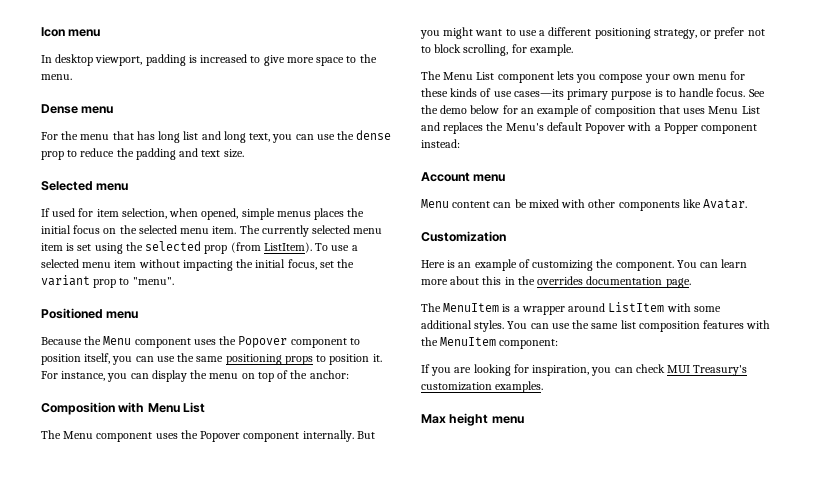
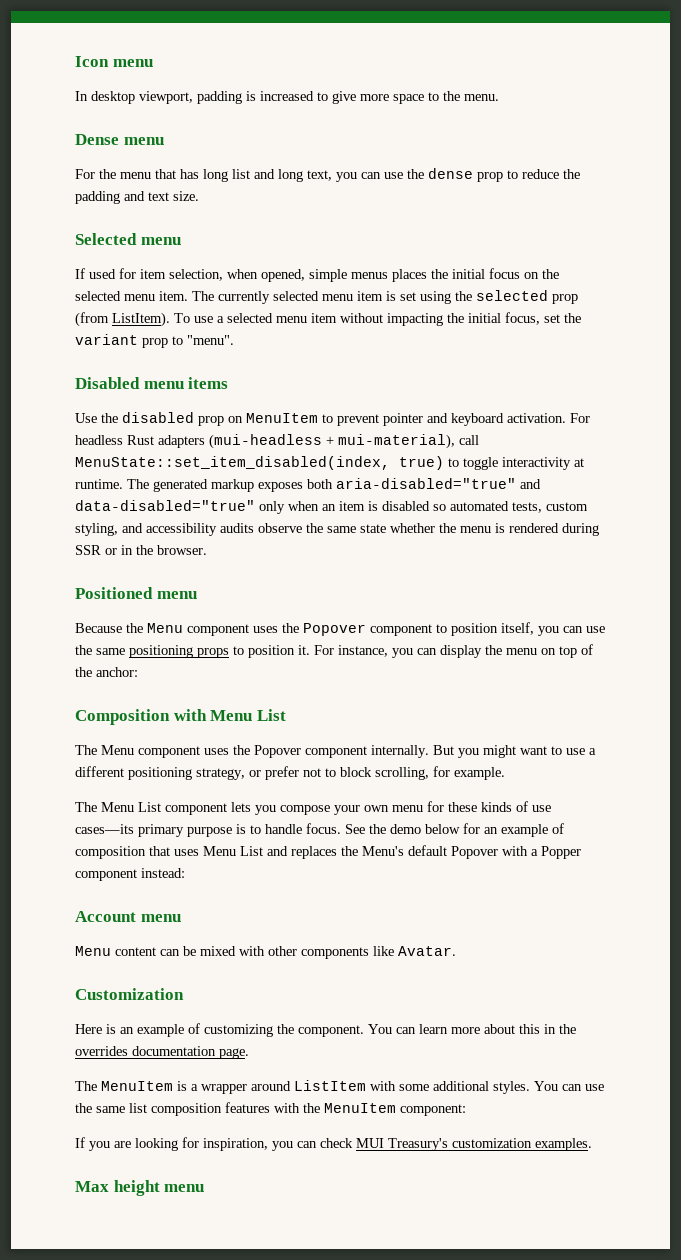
+ Disabled menu items
+ Use the disabled prop on MenuItem to prevent pointer and keyboard activation. For headless Rust adapters (mui-headless + mui-material), call MenuState::set_item_disabled(index, true) to toggle interactivity at runtime. The generated markup exposes both aria-disabled="true" and data-disabled="true" only when an item is disabled so automated tests, custom styling, and accessibility audits observe the same state whether the menu is rendered during SSR or in the browser.

